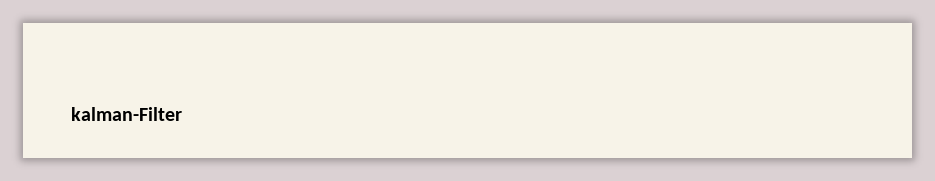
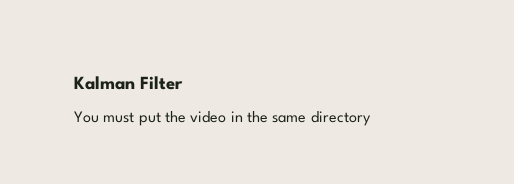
- kalman-Filter
+ Kalman Filter
+ You must put the video in the same directory

